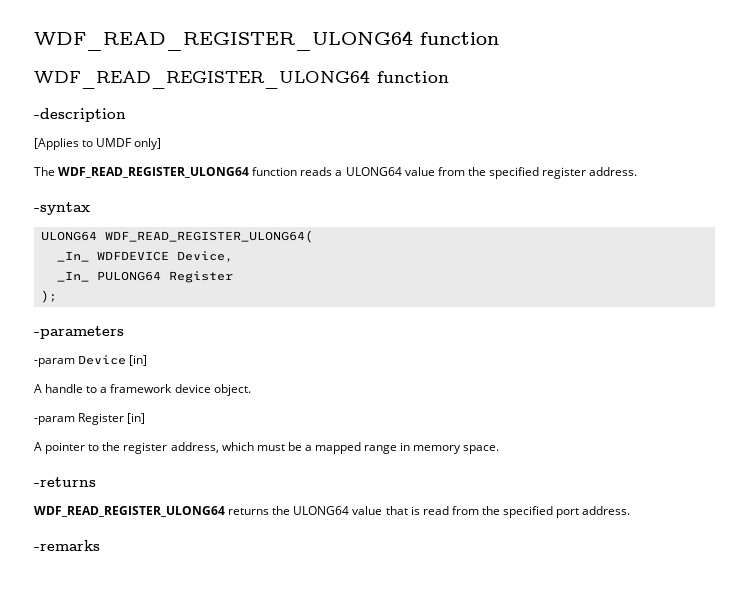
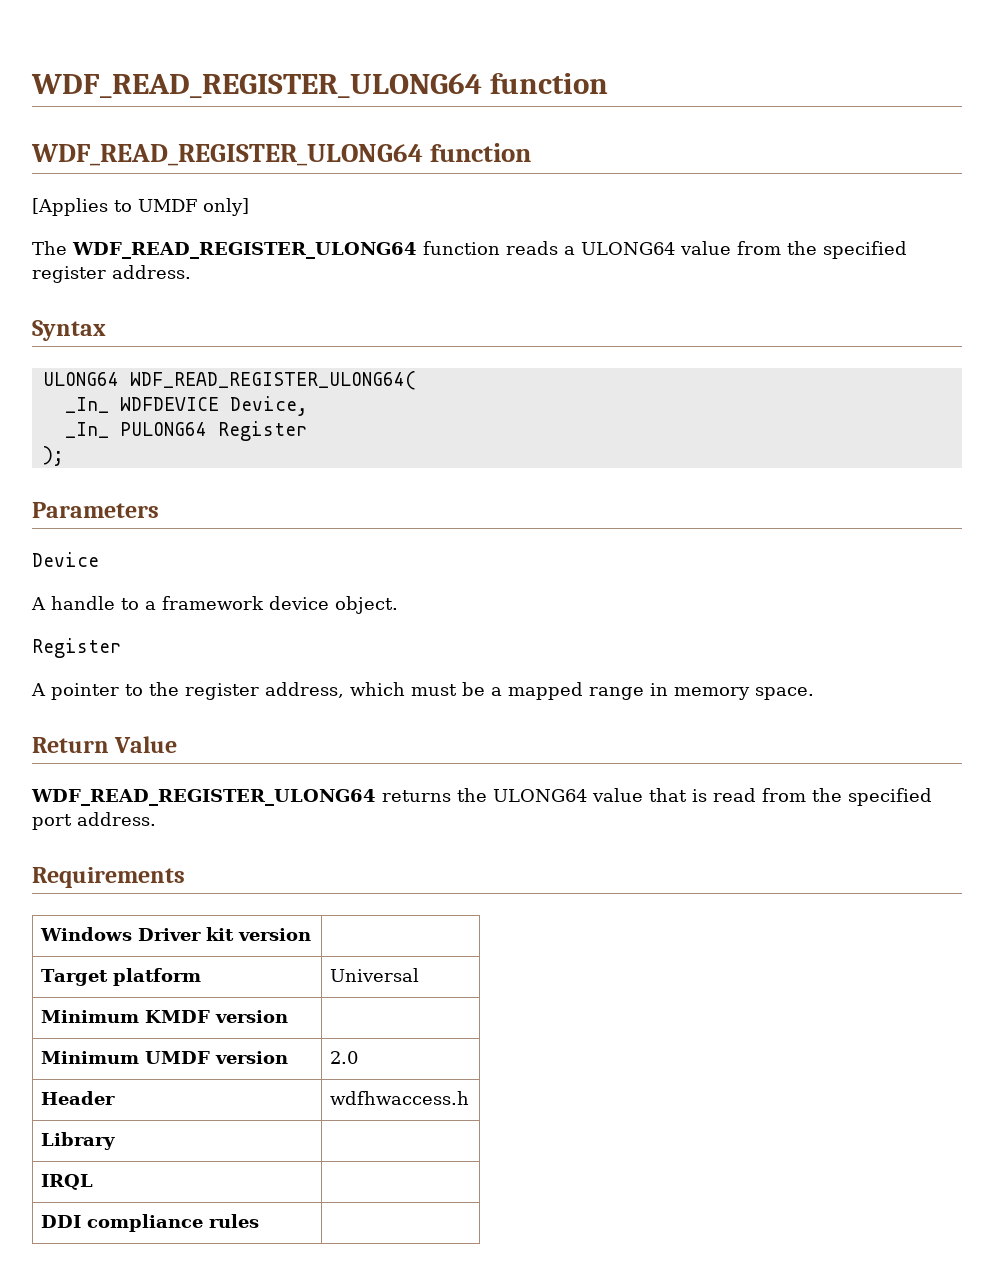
- -description
- -syntax
+ Syntax
- -parameters
- -param Device [in]
+ Parameters
+ Device
  A handle to a framework device object.
- -param Register [in]
+ Register
- -returns
+ Return Value
- -remarks
+ Requirements
+ Windows Driver kit version |
+ Target platform | Universal
+ Minimum KMDF version |
+ Minimum UMDF version | 2.0
+ Header | wdfhwaccess.h
+ Library |
+ IRQL |
+ DDI compliance rules |

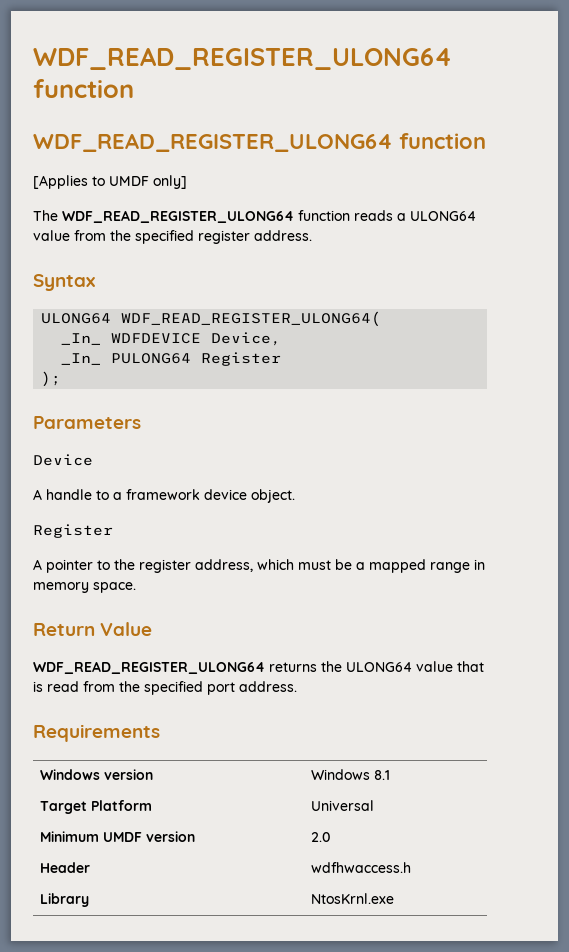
- Windows Driver kit version |
+ Windows version | Windows 8.1
- Target platform | Universal
+ Target Platform | Universal
- Minimum KMDF version |
- Library |
- IRQL |
- DDI compliance rules |
+ Library | NtosKrnl.exe

